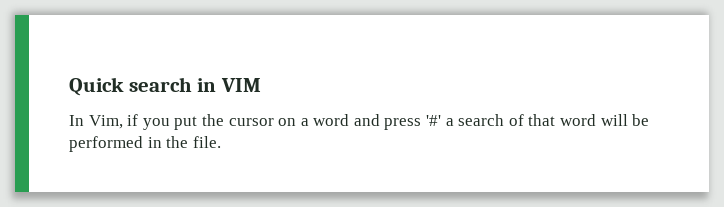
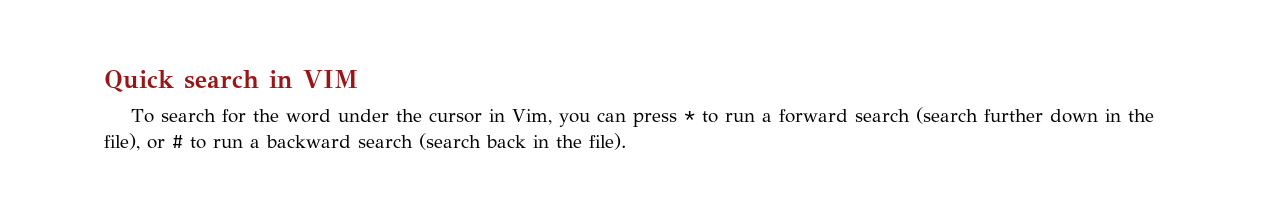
- In Vim, if you put the cursor on a word and press '#' a search of that word will be performed in the file.
+ To search for the word under the cursor in Vim, you can press * to run a forward search (search further down in the file), or # to run a backward search (search back in the file).

